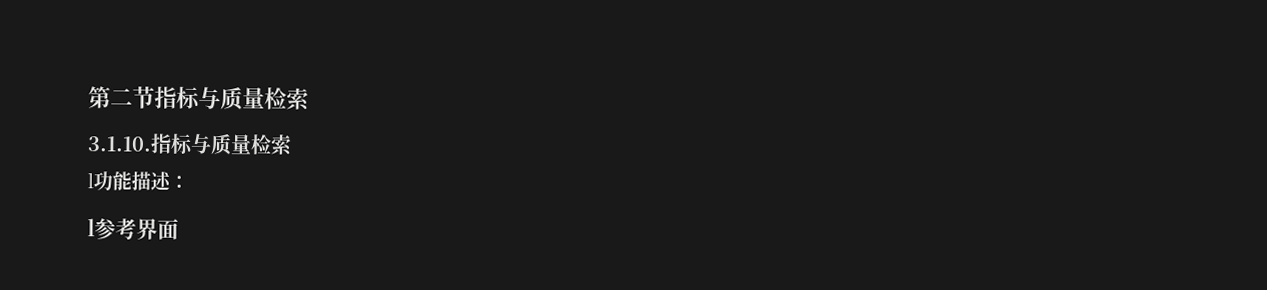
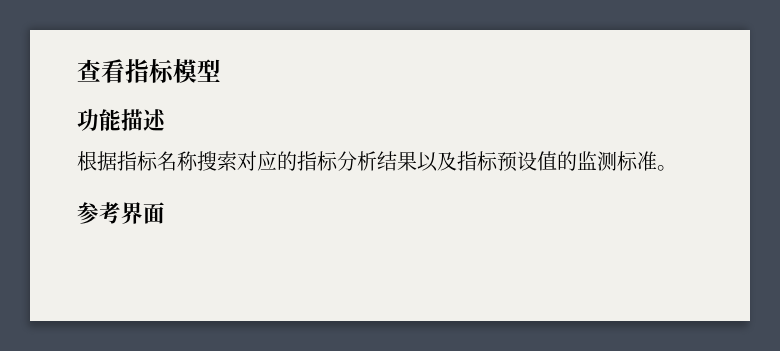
- 第二节指标与质量检索
- 3.1.10.指标与质量检索
- l功能描述：
- l参考界面
+ 查看指标模型
+ 功能描述
+ 根据指标名称搜索对应的指标分析结果以及指标预设值的监测标准。
+ 参考界面

